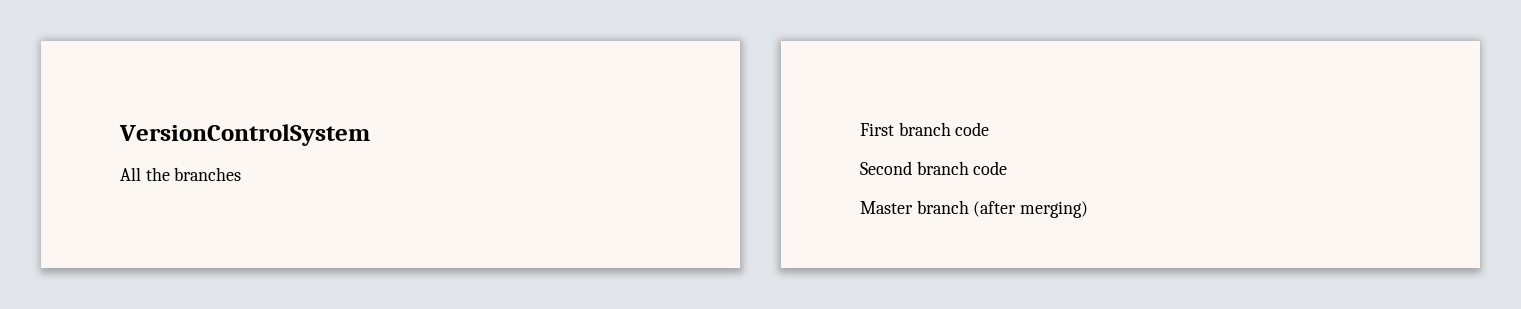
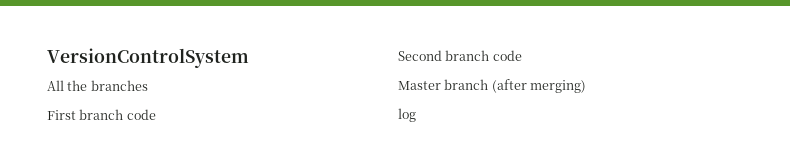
+ log

